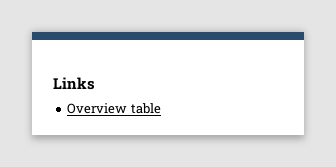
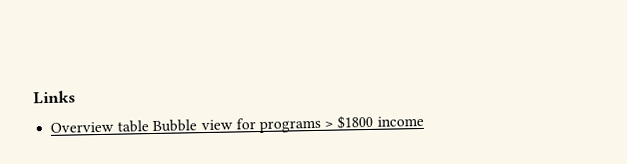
- Overview table
+ Overview table Bubble view for programs > $1800 income

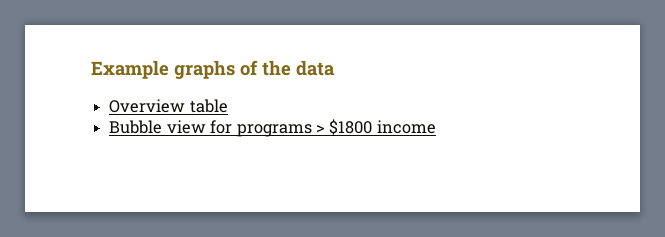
- Links
+ Example graphs of the data
- Overview table Bubble view for programs > $1800 income
+ Overview table
+ Bubble view for programs > $1800 income

